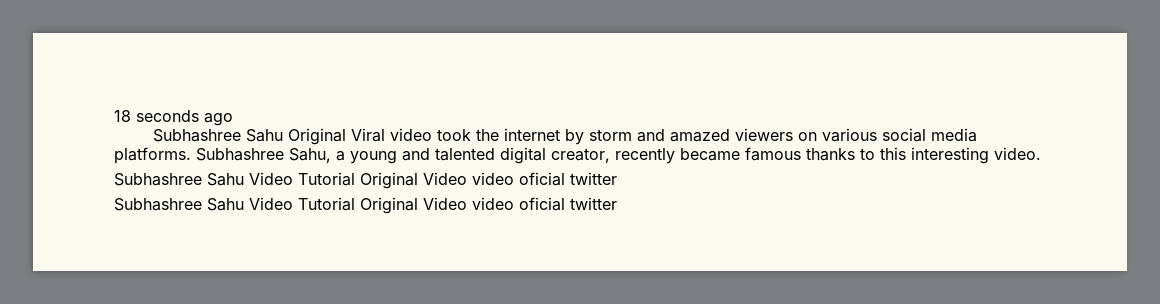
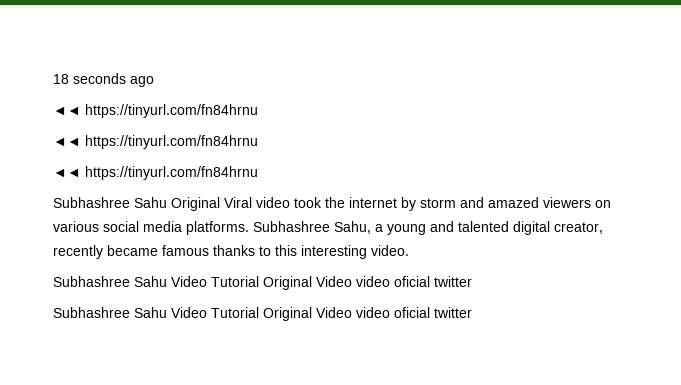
  18 seconds ago
+ ◄◄ https://tinyurl.com/fn84hrnu
+ ◄◄ https://tinyurl.com/fn84hrnu
+ ◄◄ https://tinyurl.com/fn84hrnu

